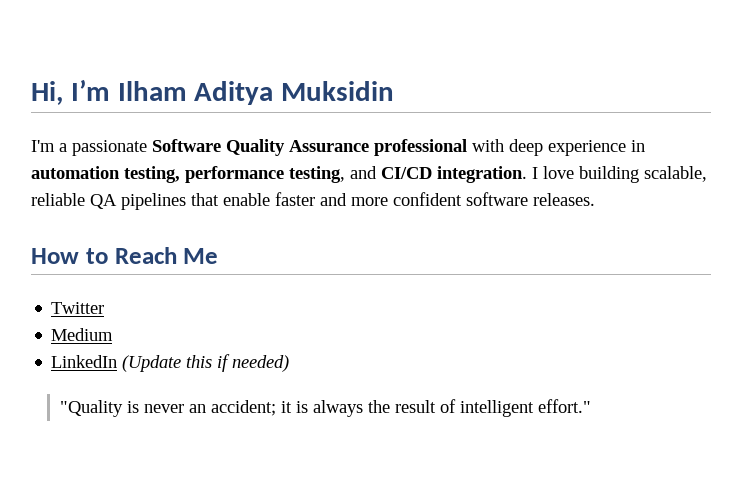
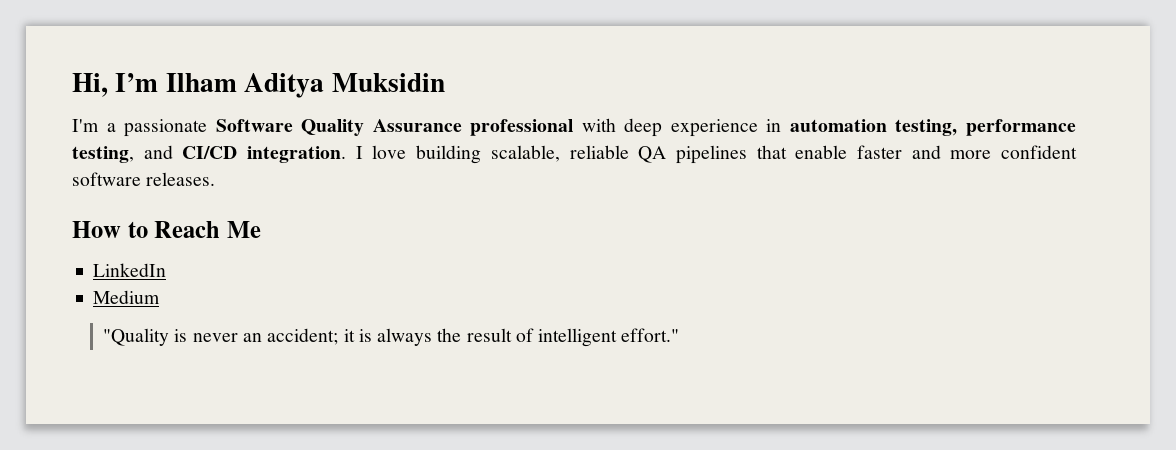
- Twitter
+ LinkedIn
- LinkedIn (Update this if needed)

